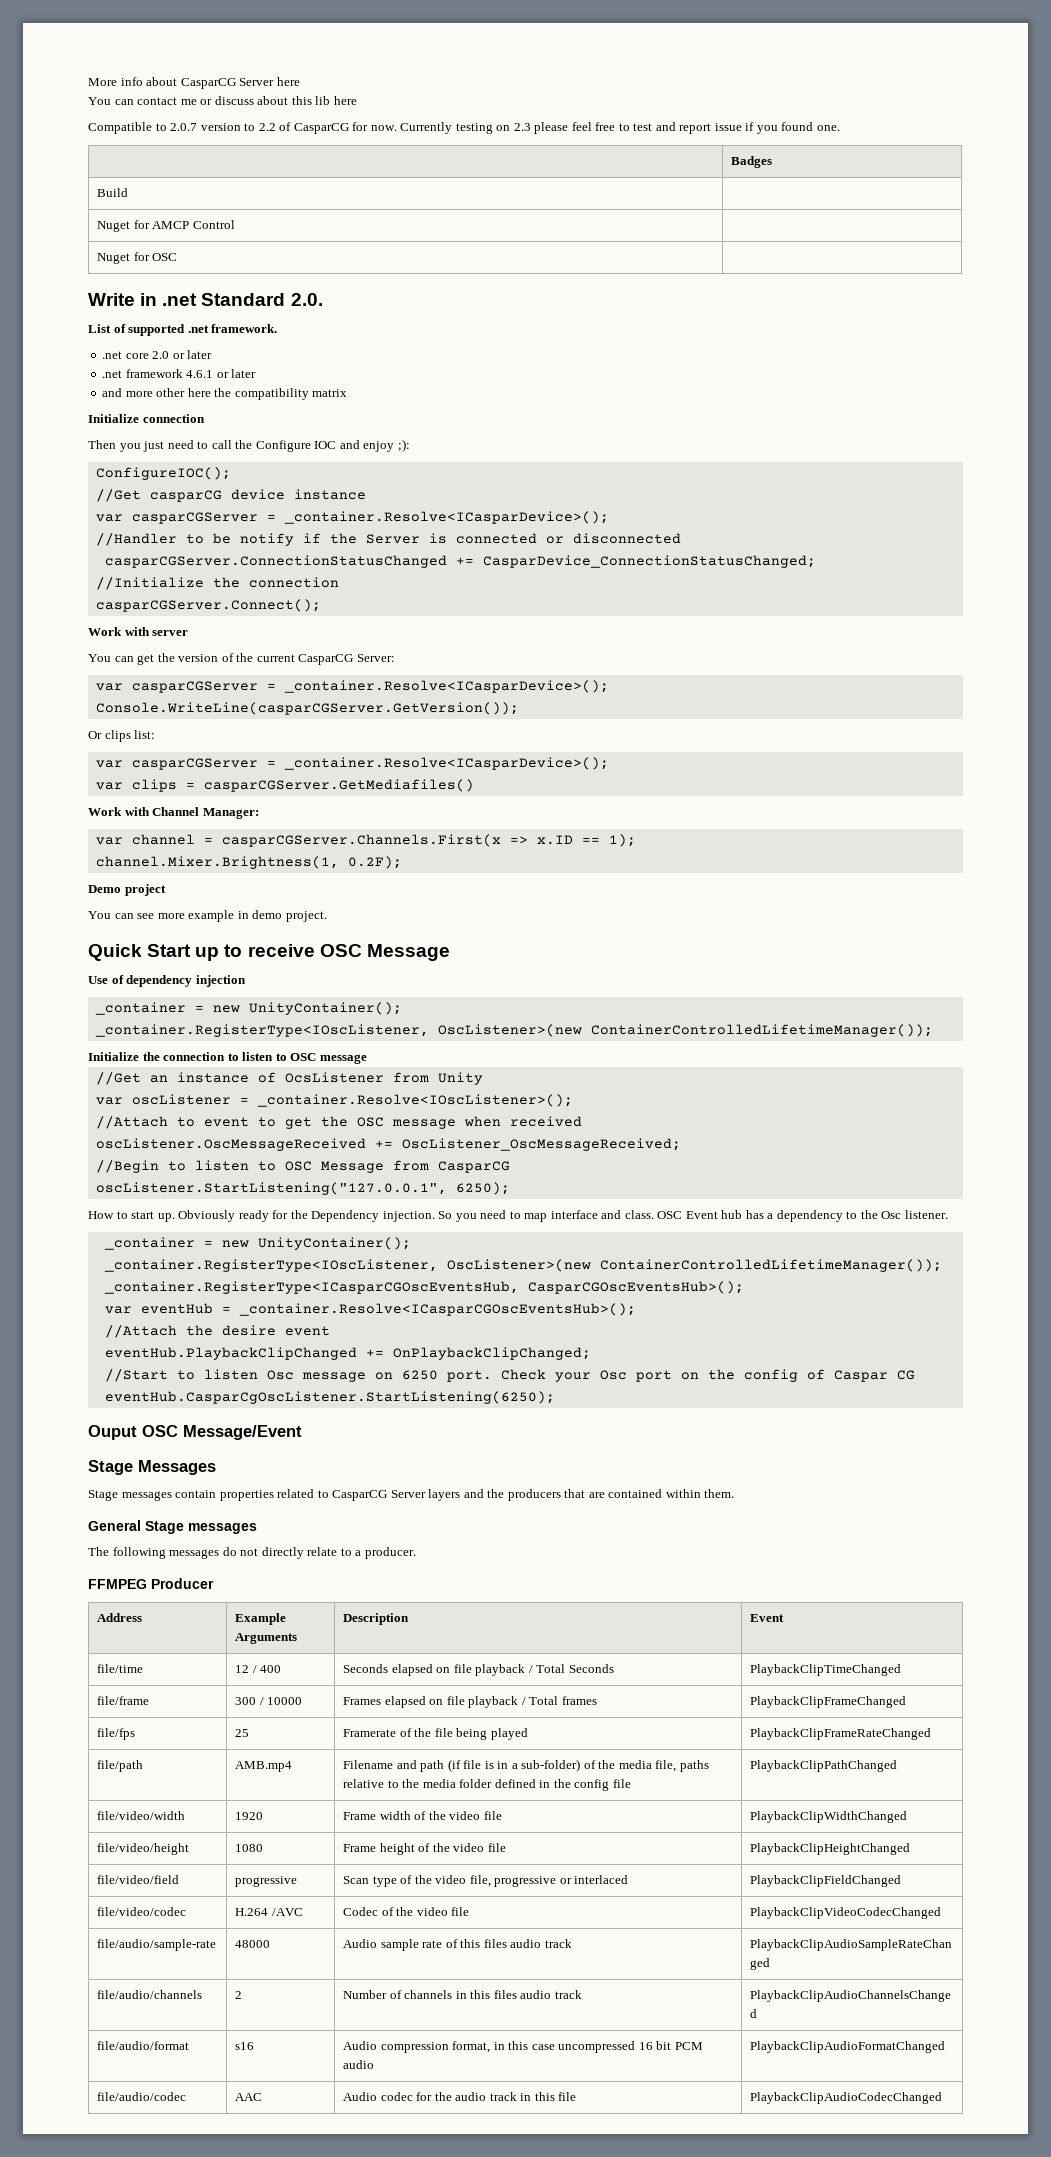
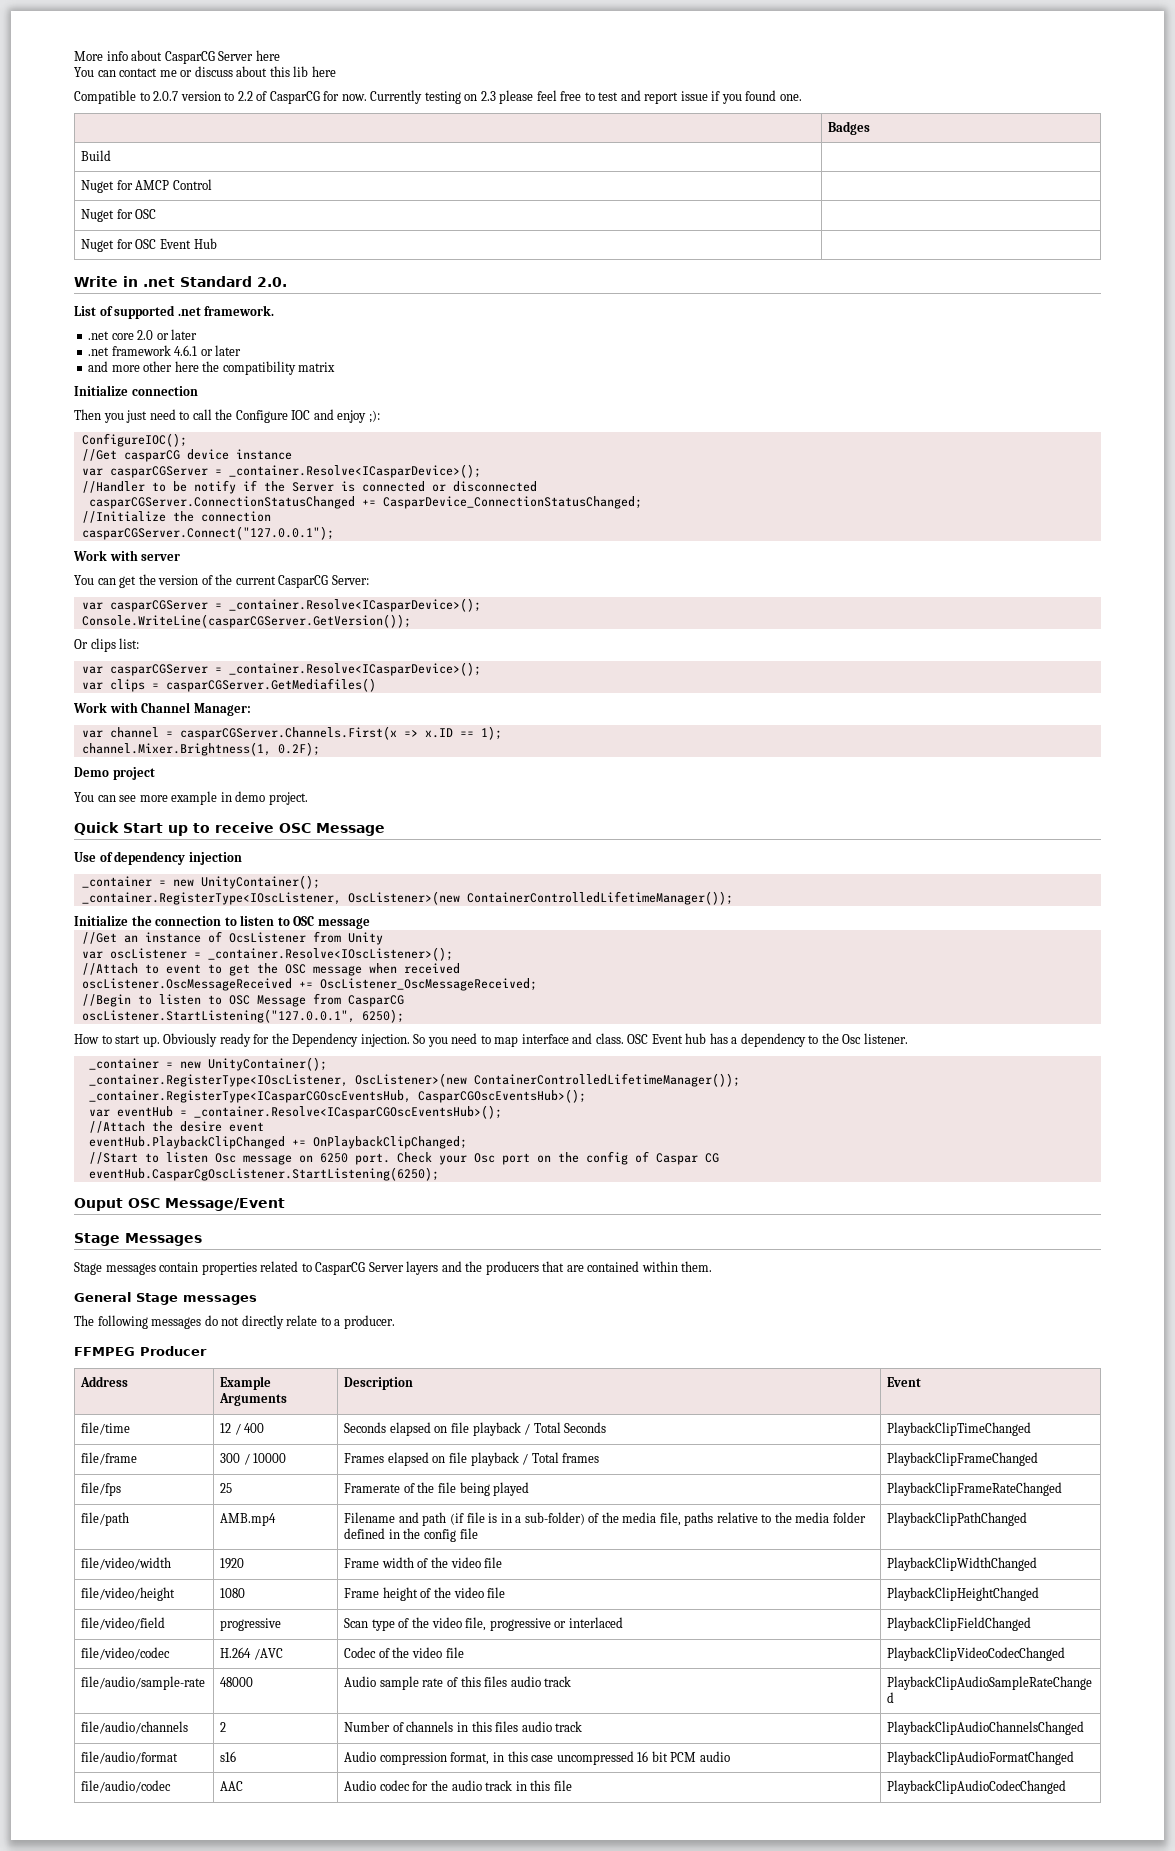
+ Nuget for OSC Event Hub |
- casparCGServer.Connect();
+ casparCGServer.Connect("127.0.0.1");

